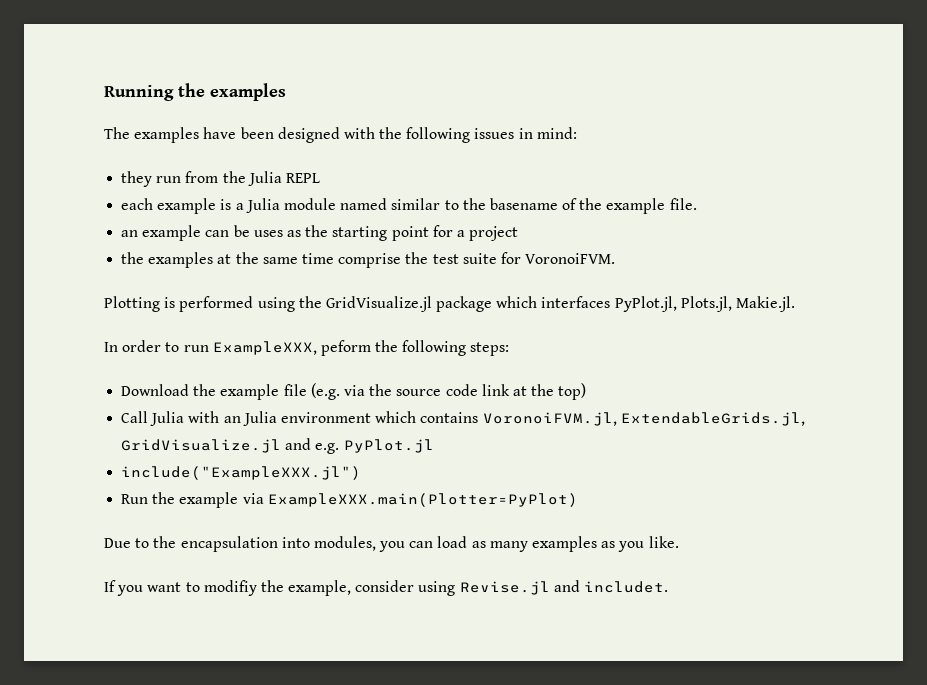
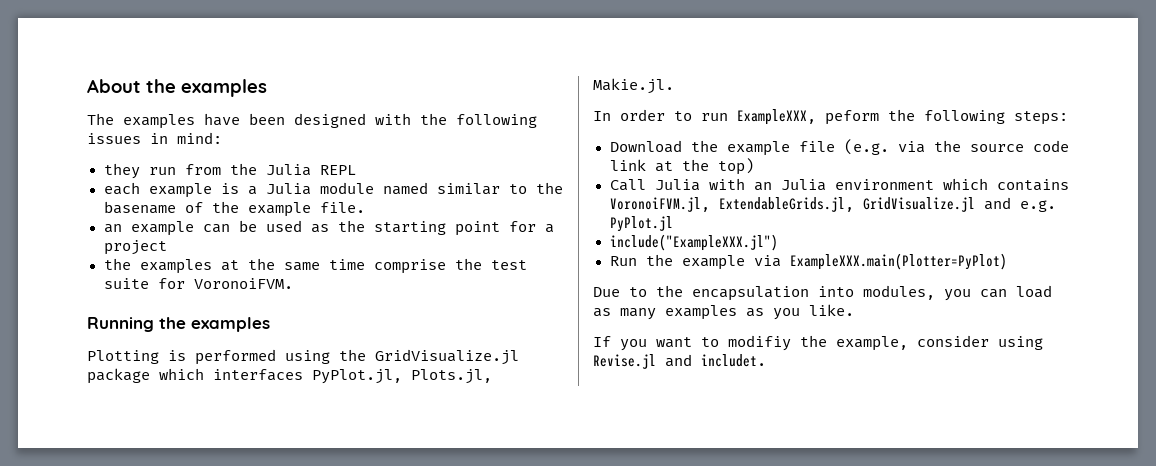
- Running the examples
+ About the examples
- an example can be uses as the starting point for a project
+ an example can be used as the starting point for a project
+ Running the examples

